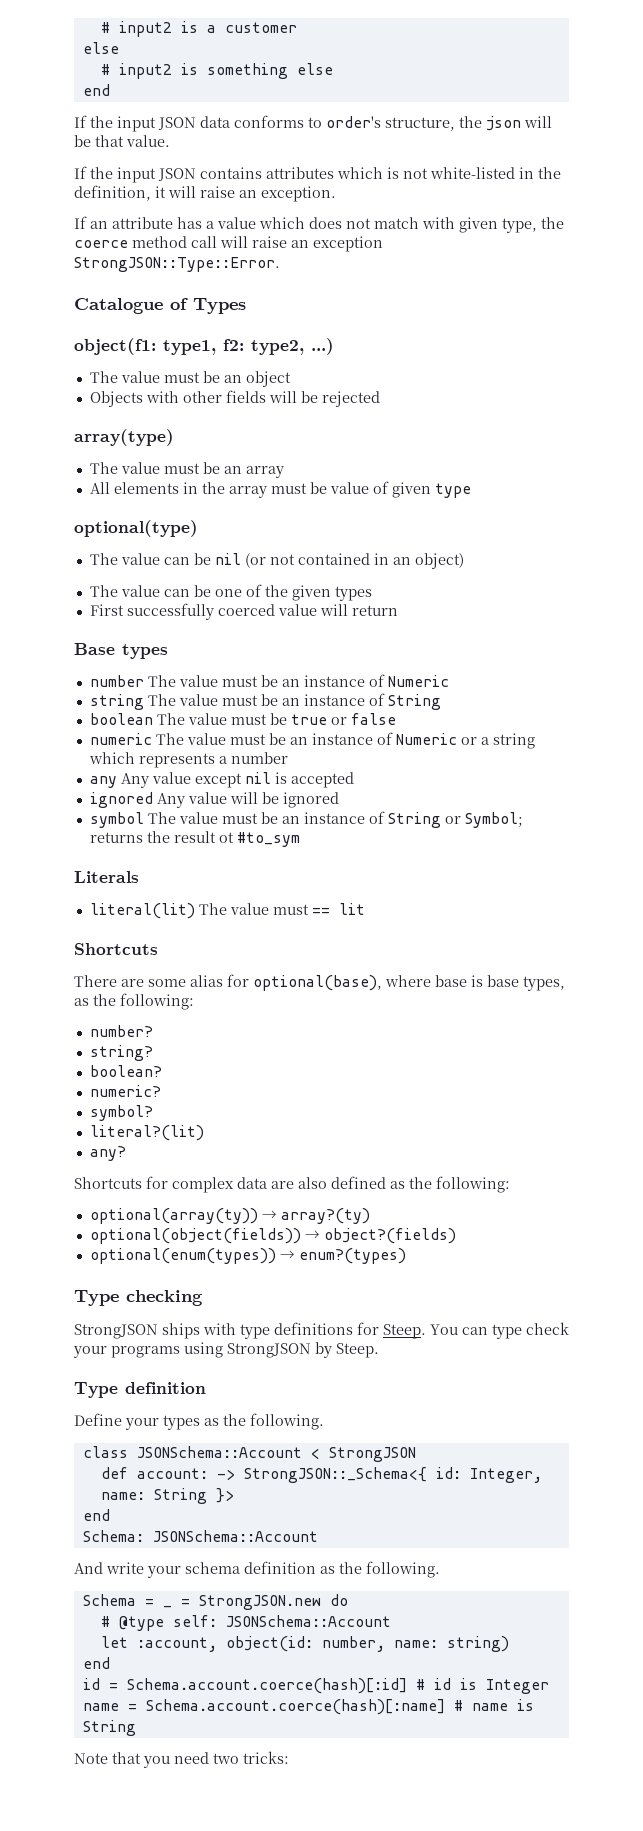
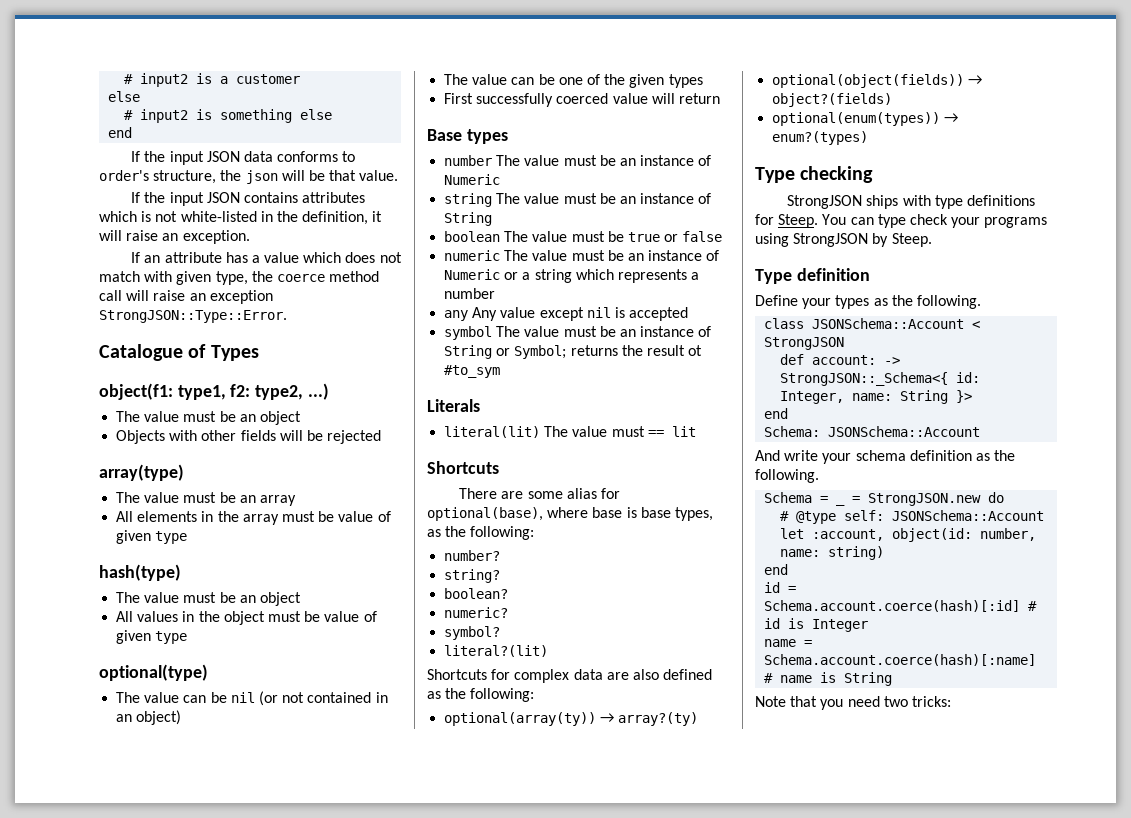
+ hash(type)
+ The value must be an object
+ All values in the object must be value of given type
- ignored Any value will be ignored
- any?

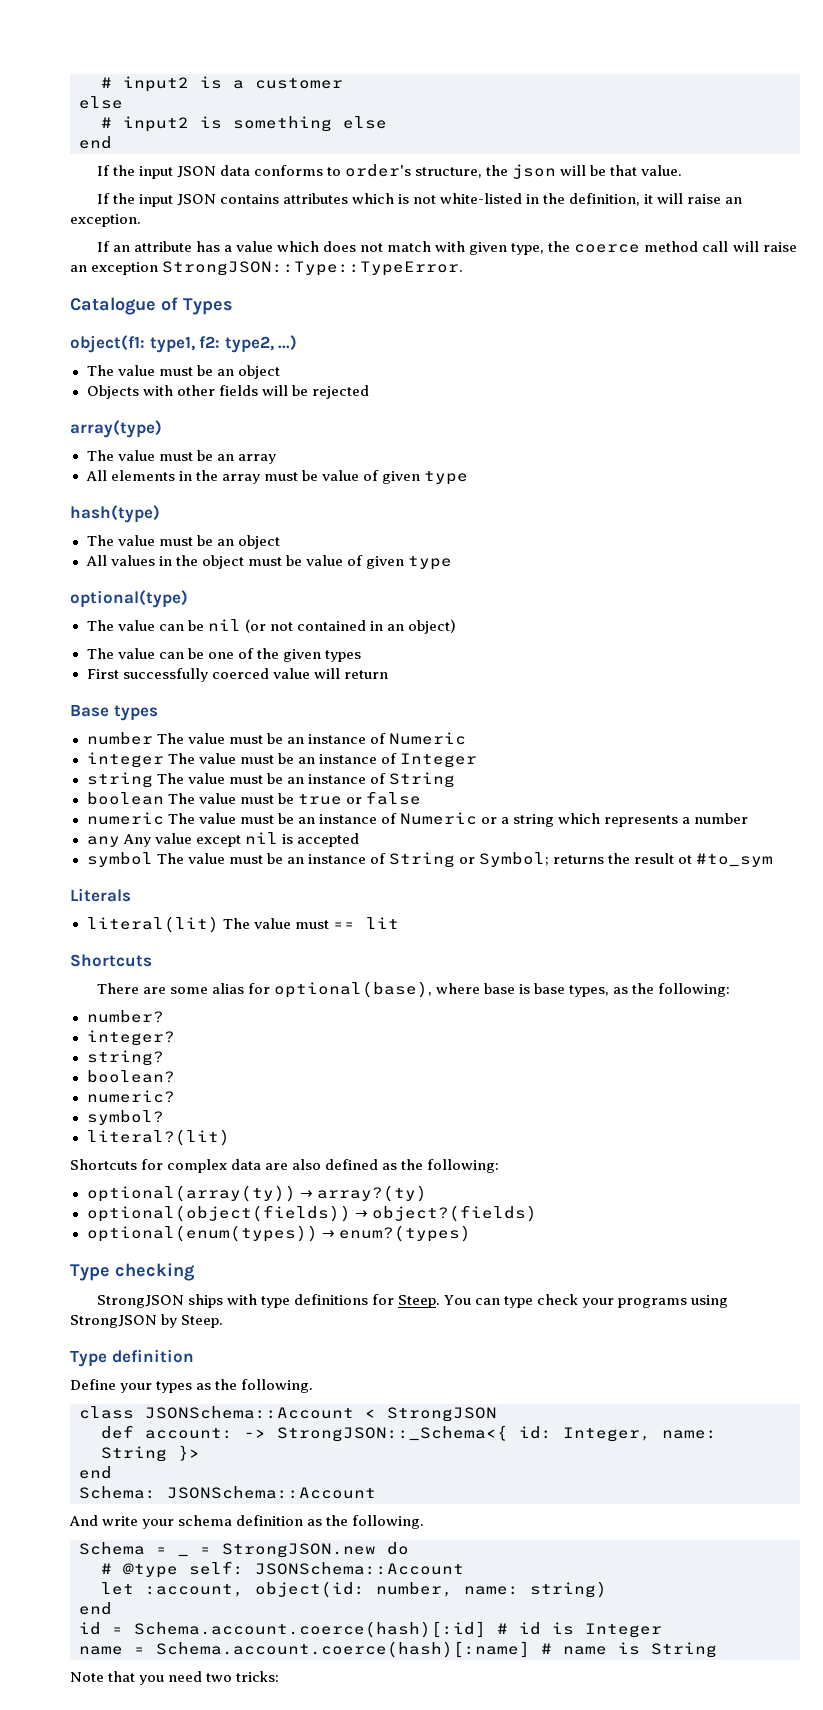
- If an attribute has a value which does not match with given type, the coerce method call will raise an exception StrongJSON::Type::Error.
+ If an attribute has a value which does not match with given type, the coerce method call will raise an exception StrongJSON::Type::TypeError.
+ integer The value must be an instance of Integer
+ integer?

